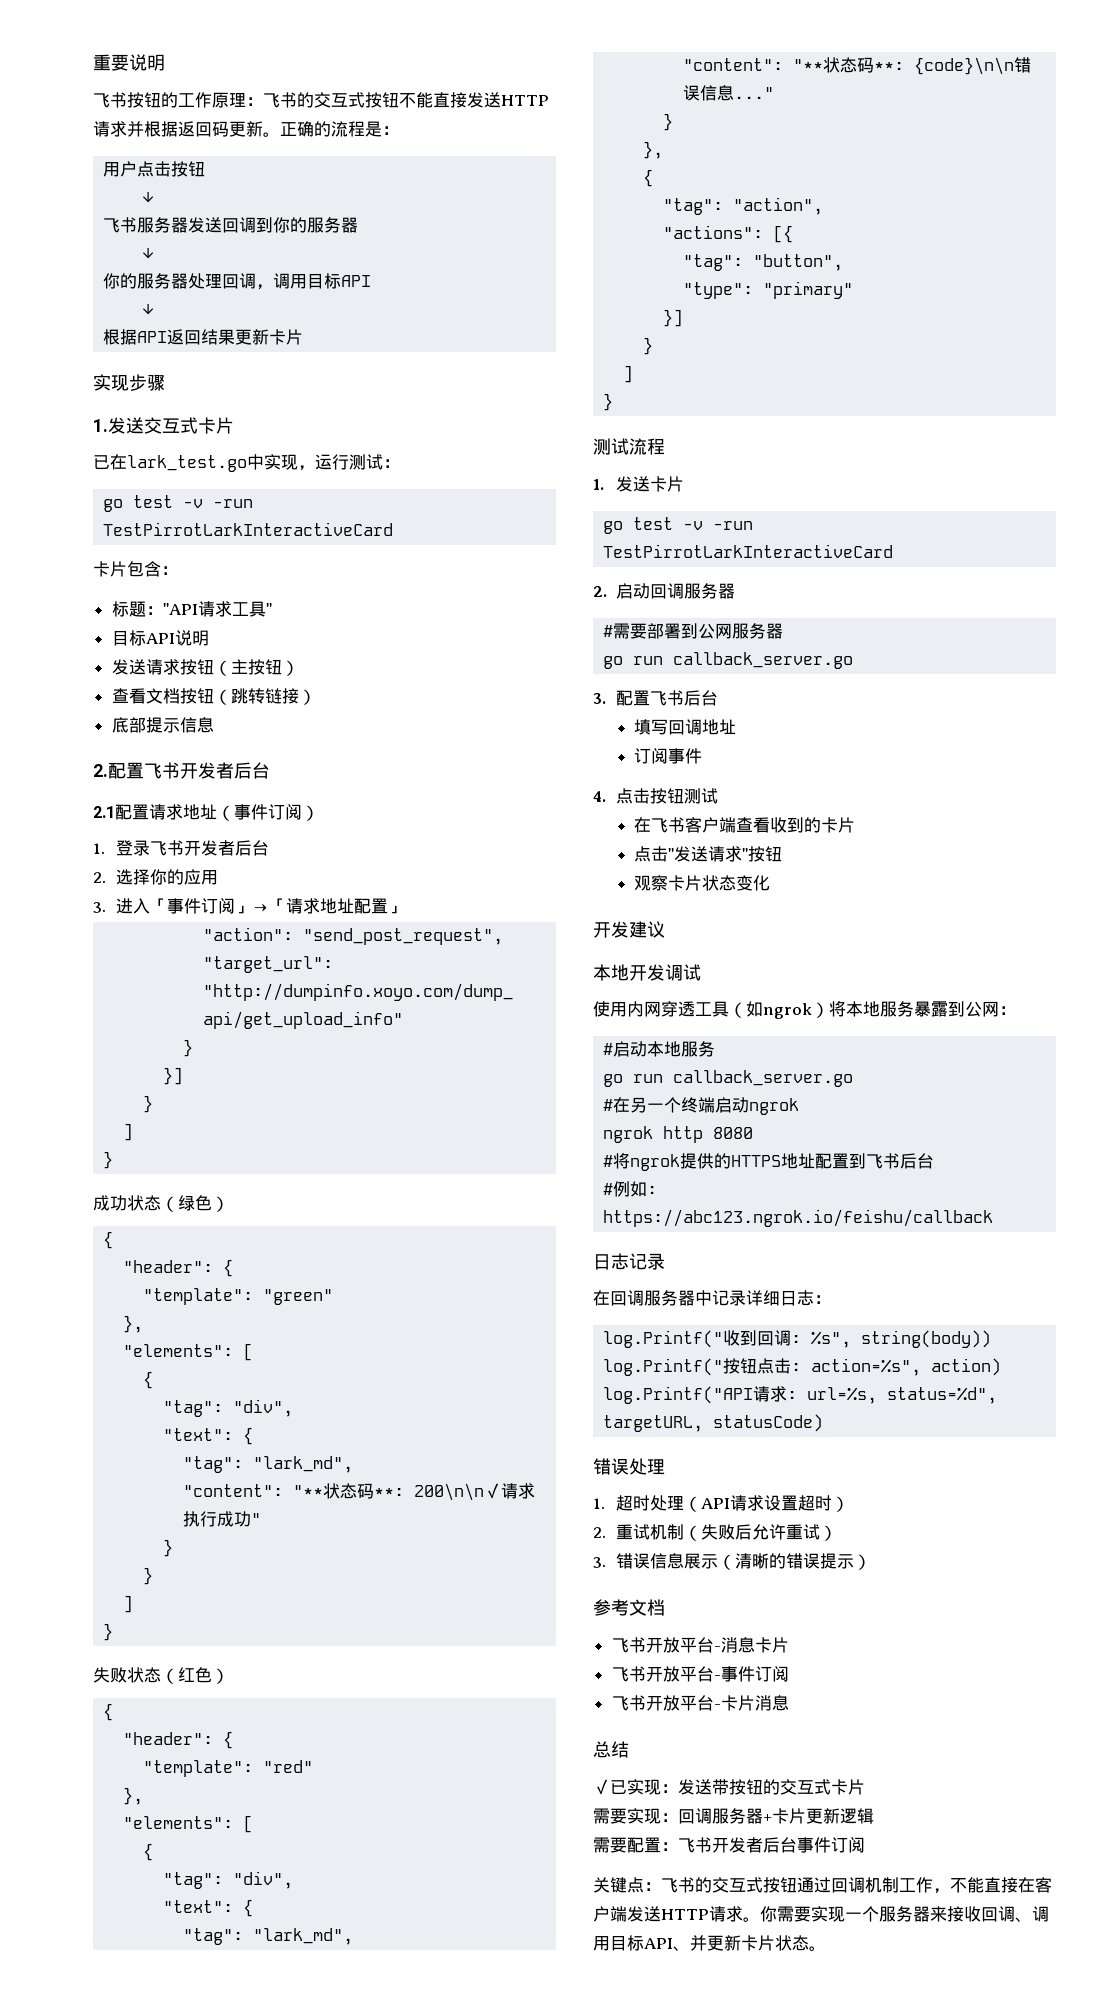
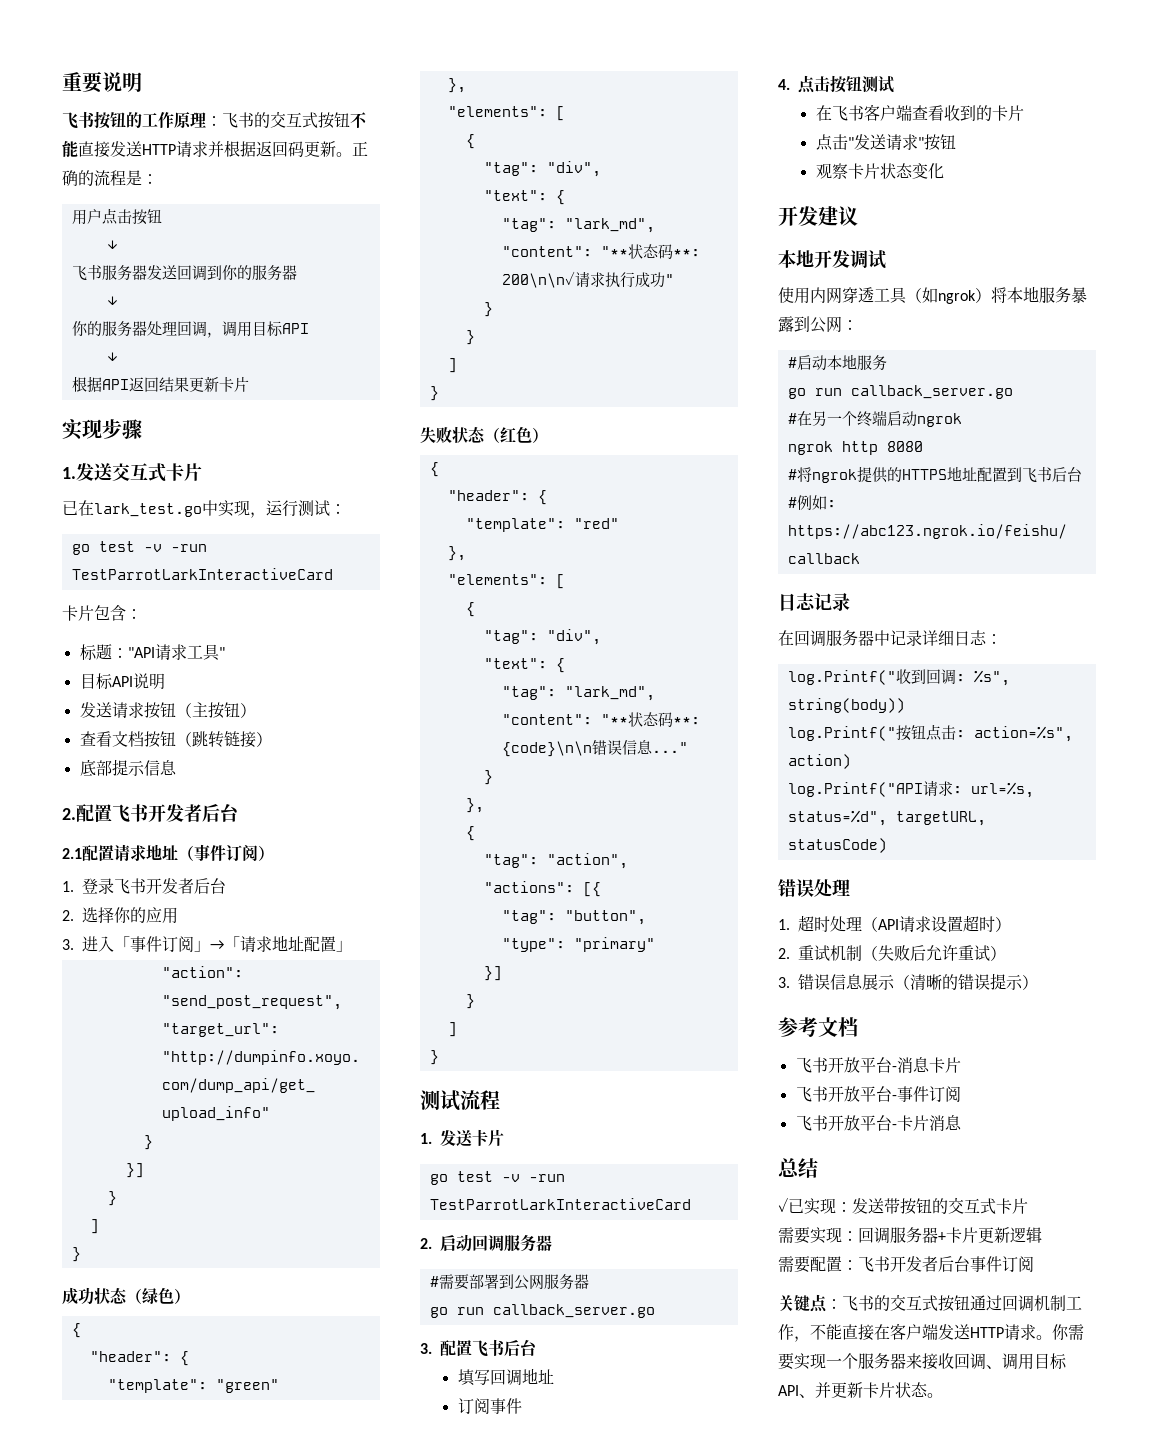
  已在lark_test.go中实现，运行测试：
- go test -v -run TestPirrotLarkInteractiveCard
+ go test -v -run TestParrotLarkInteractiveCard
  1.发送卡片
- go test -v -run TestPirrotLarkInteractiveCard
+ go test -v -run TestParrotLarkInteractiveCard

